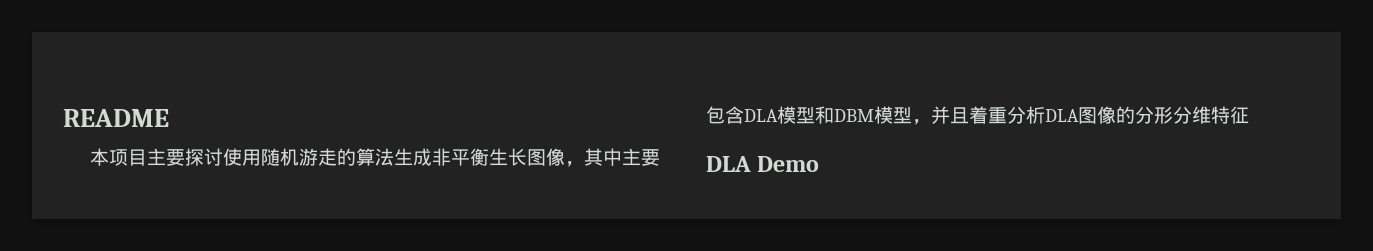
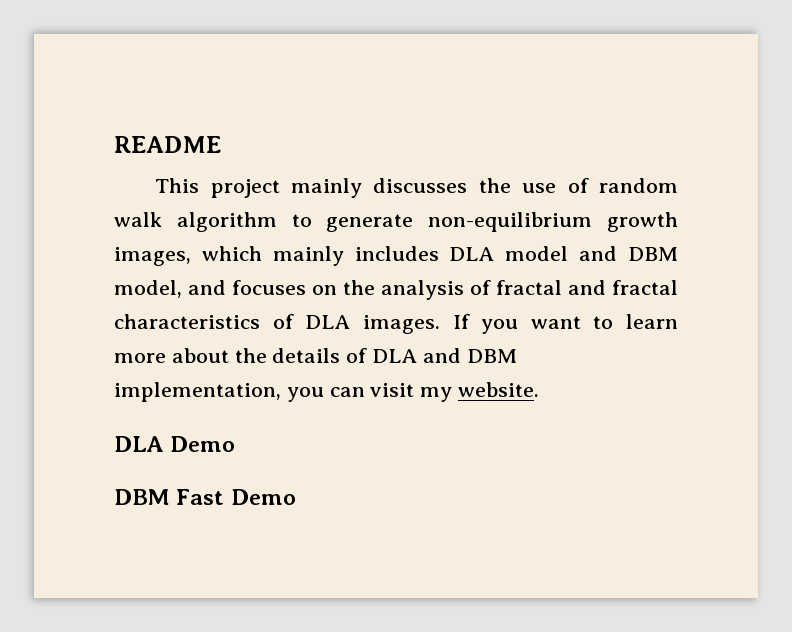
- 本项目主要探讨使用随机游走的算法生成非平衡生长图像，其中主要包含DLA模型和DBM模型，并且着重分析DLA图像的分形分维特征
+ This project mainly discusses the use of random walk algorithm to generate non-equilibrium growth images, which mainly includes DLA model and DBM model, and focuses on the analysis of fractal and fractal characteristics of DLA images. If you want to learn more about the details of DLA and DBM implementation, you can visit my website.
+ DBM Fast Demo

